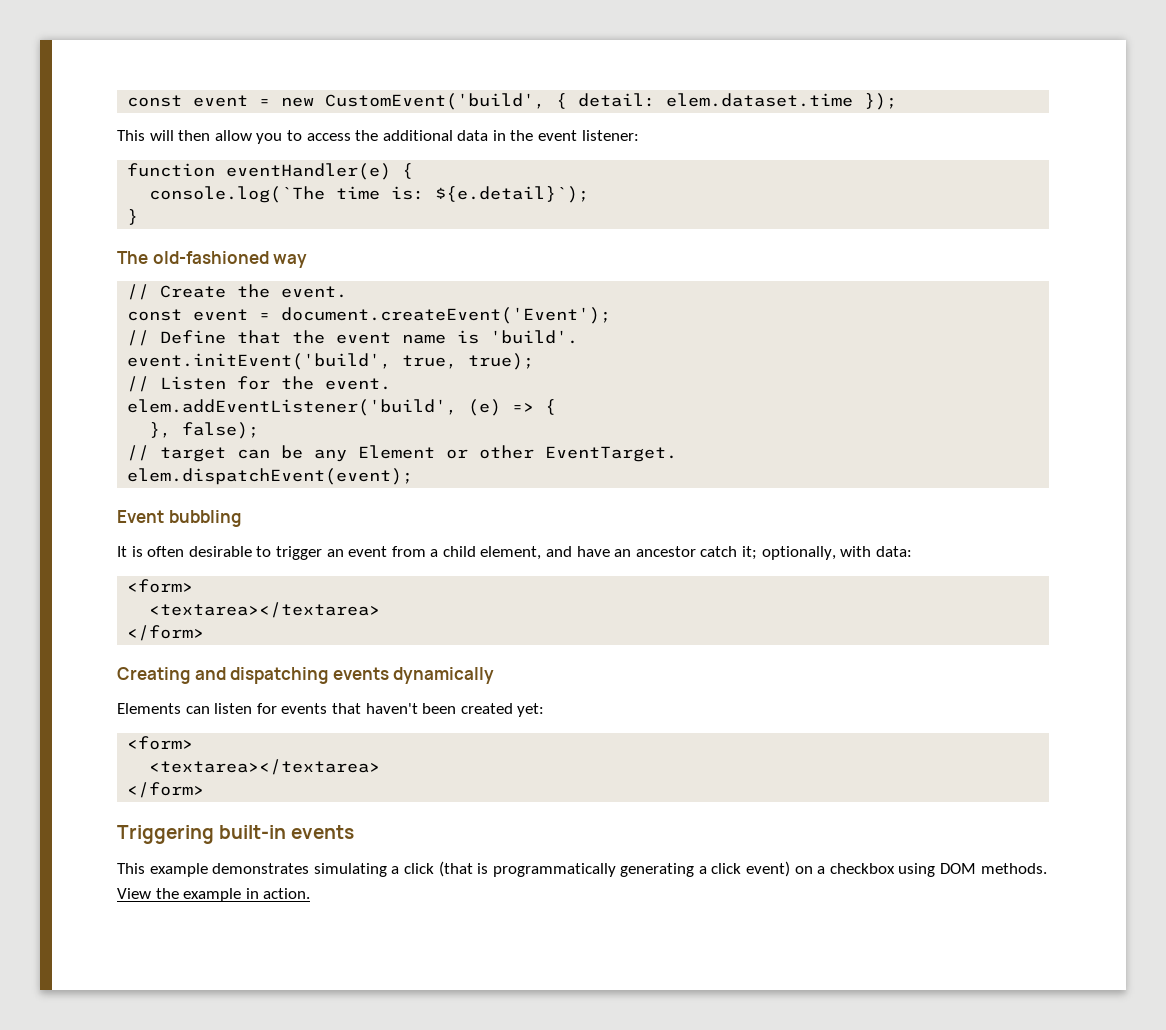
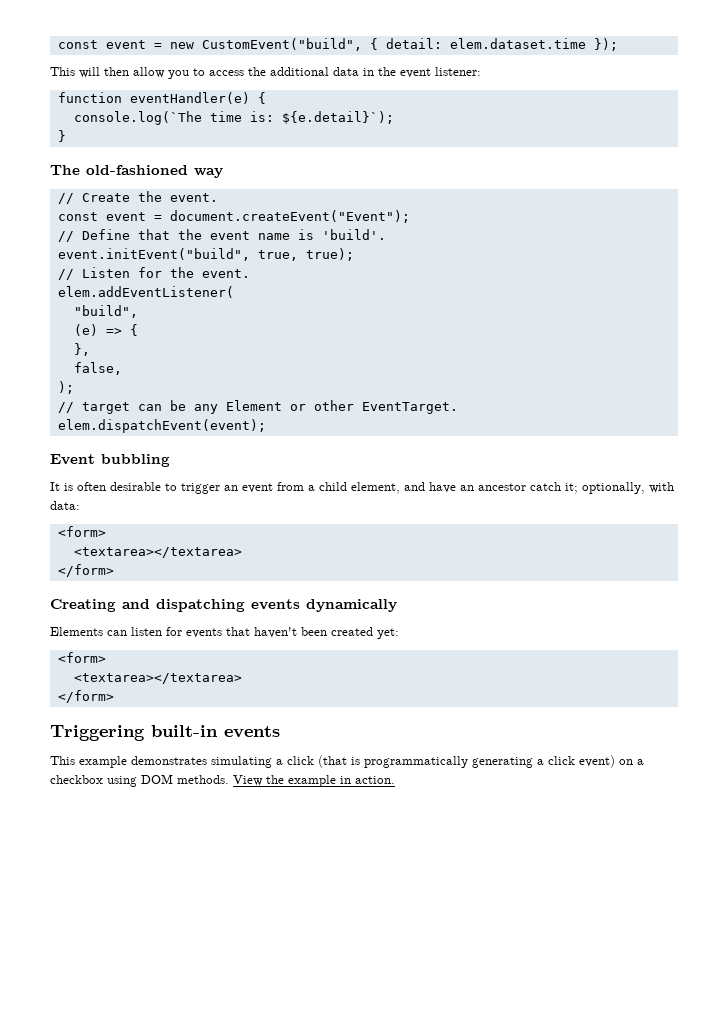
- const event = new CustomEvent('build', { detail: elem.dataset.time });
+ const event = new CustomEvent("build", { detail: elem.dataset.time });
- const event = document.createEvent('Event');
+ const event = document.createEvent("Event");
- event.initEvent('build', true, true);
+ event.initEvent("build", true, true);
- elem.addEventListener('build', (e) => {
+ elem.addEventListener(
+ "build",
+ (e) => {
- }, false);
+ },
+ false,
+ );

